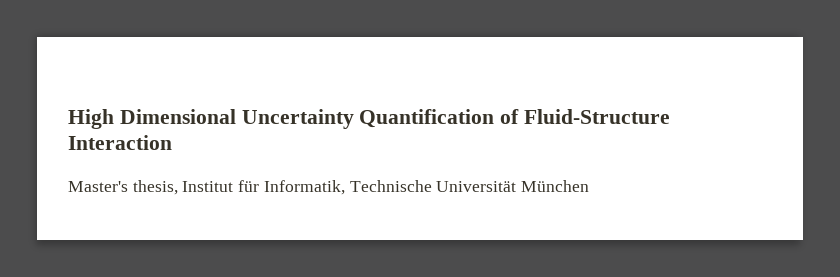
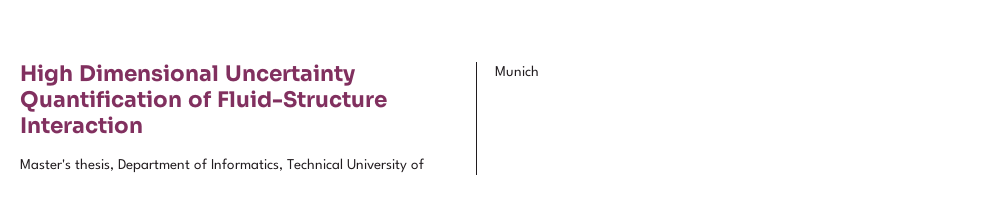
- Master's thesis, Institut für Informatik, Technische Universität München
+ Master's thesis, Department of Informatics, Technical University of Munich

